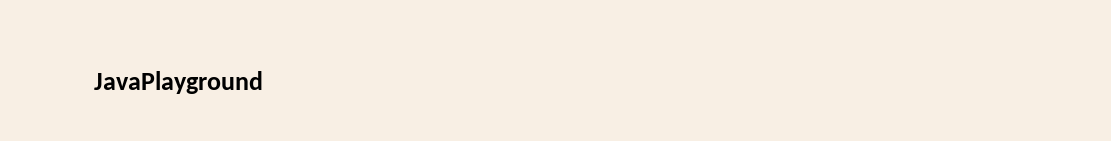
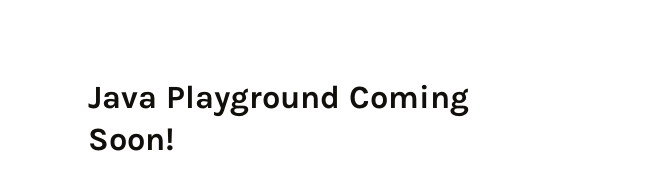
- JavaPlayground
+ Java Playground Coming Soon!

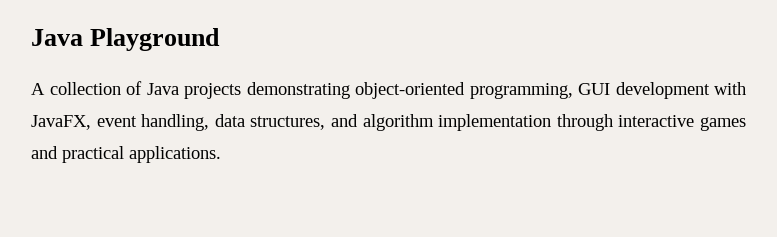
- Java Playground Coming Soon!
+ Java Playground
+ A collection of Java projects demonstrating object-oriented programming, GUI development with JavaFX, event handling, data structures, and algorithm implementation through interactive games and practical applications.

